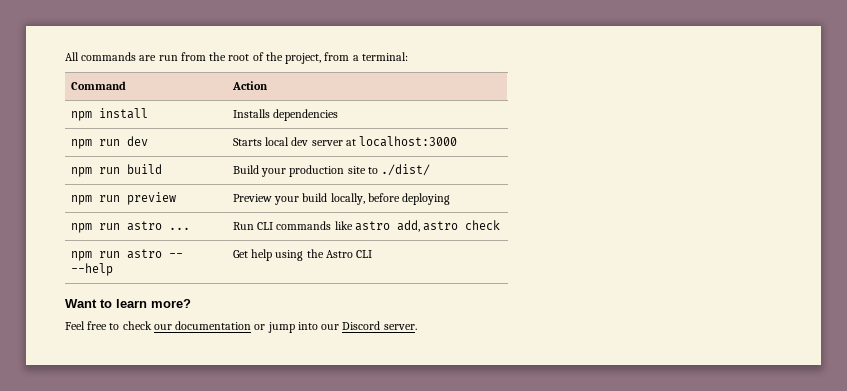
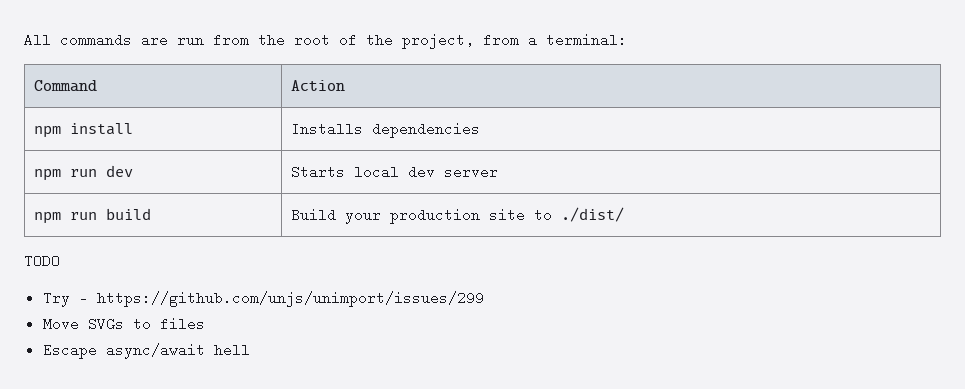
- npm run dev | Starts local dev server at localhost:3000
+ npm run dev | Starts local dev server
- npm run preview | Preview your build locally, before deploying
- npm run astro ... | Run CLI commands like astro add, astro check
- npm run astro -- --help | Get help using the Astro CLI
- Want to learn more?
- Feel free to check our documentation or jump into our Discord server.
+ TODO
+ Try - https://github.com/unjs/unimport/issues/299
+ Move SVGs to files
+ Escape async/await hell

